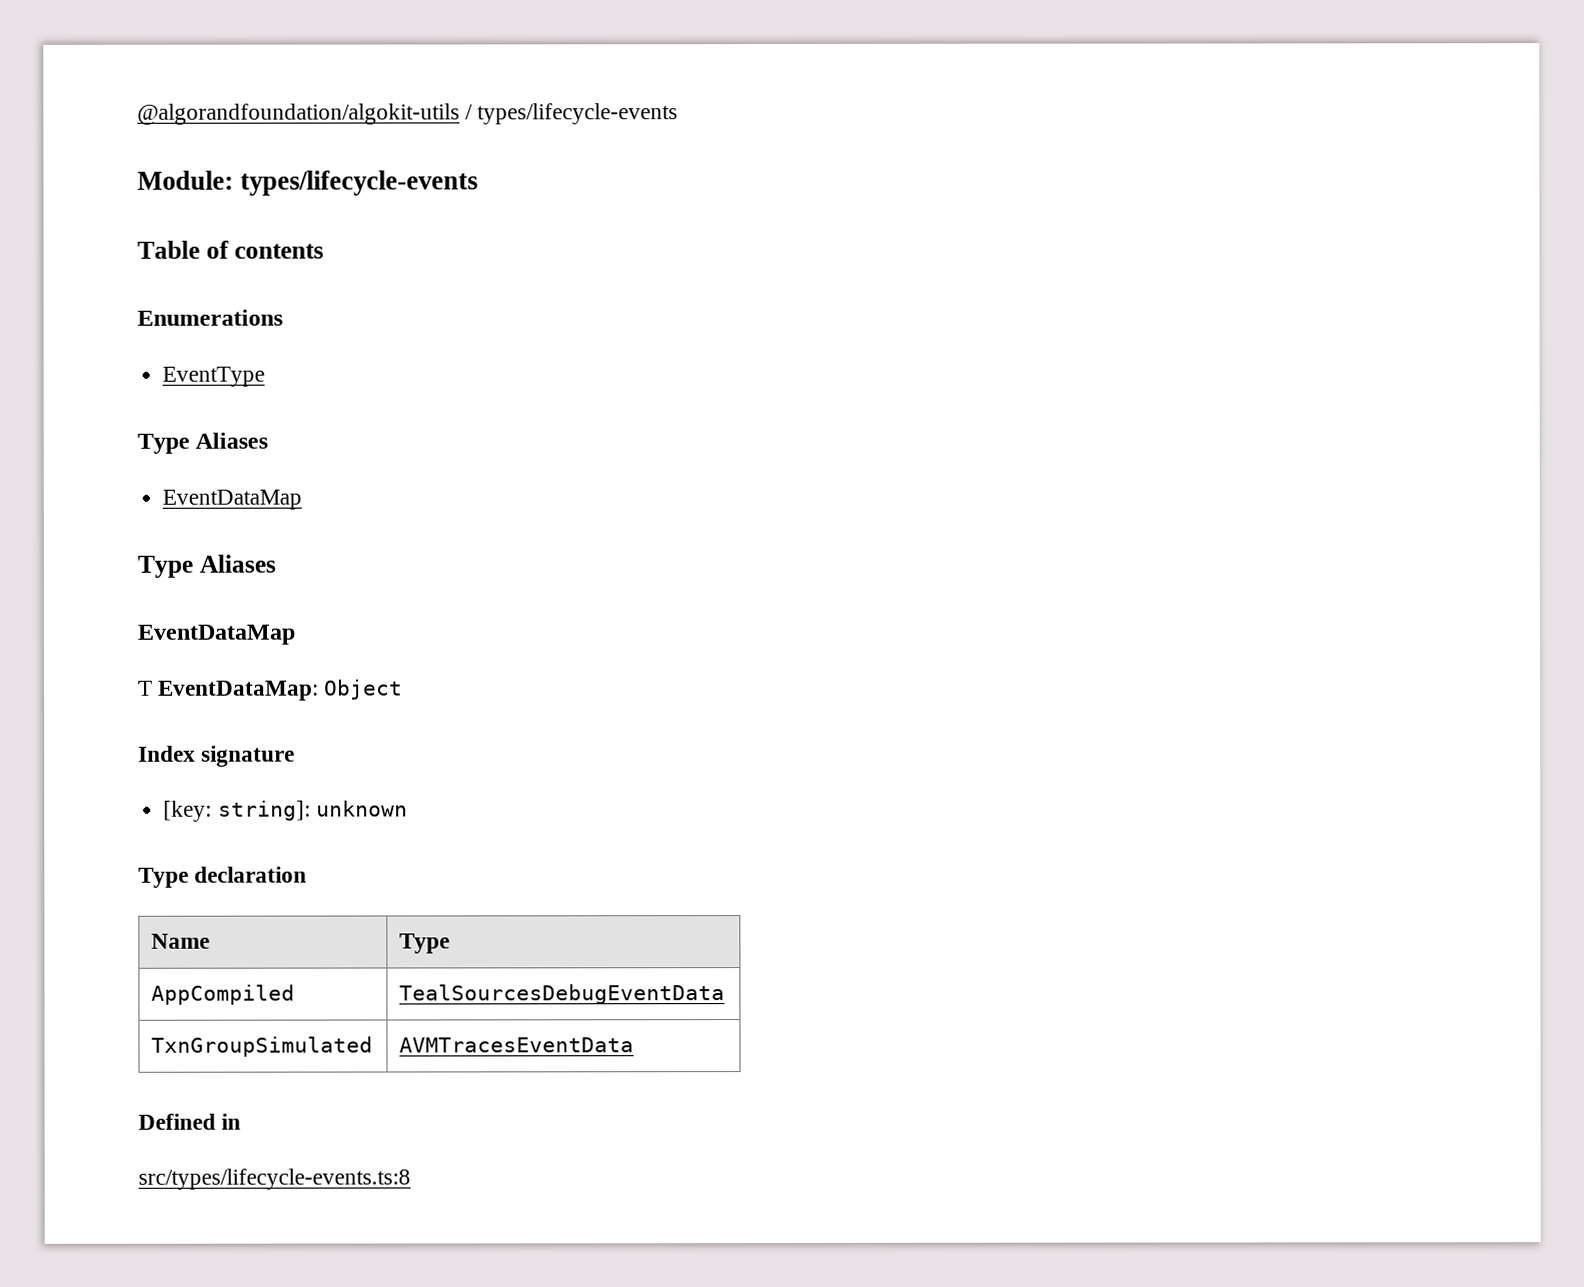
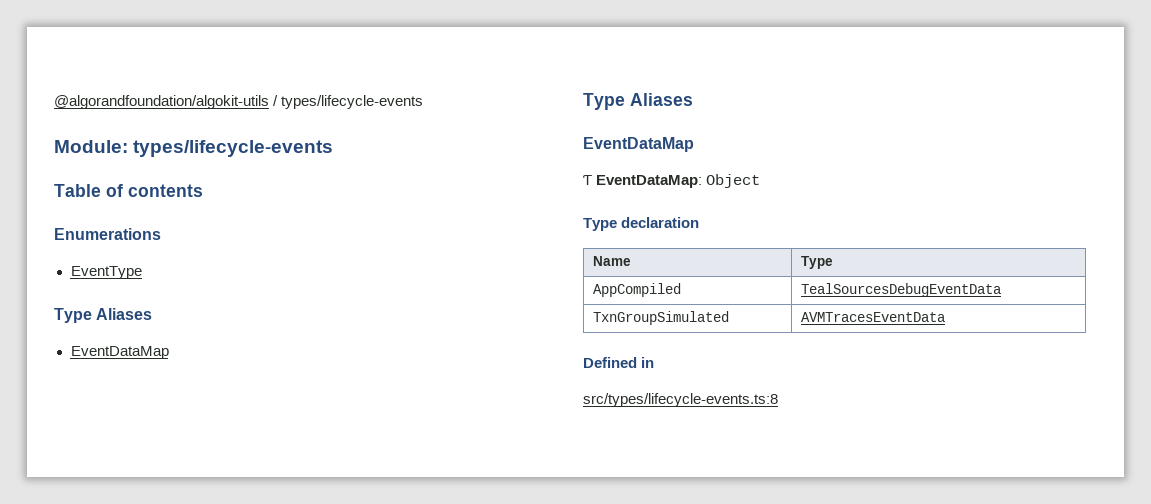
- Index signature
- [key: string]: unknown

